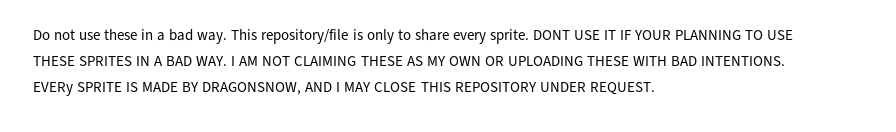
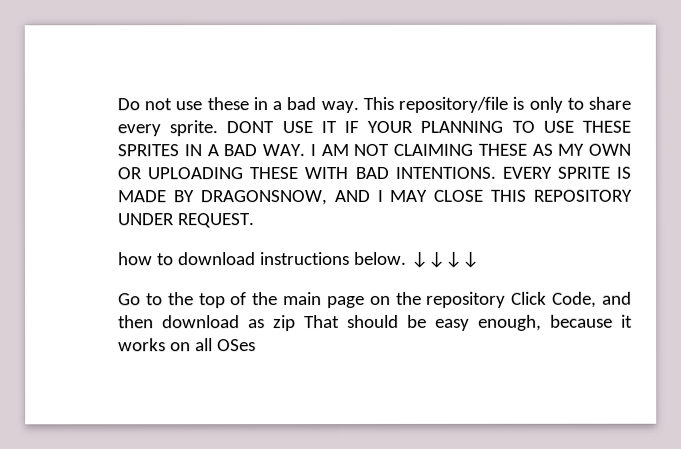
- EVERy SPRITE IS MADE BY DRAGONSNOW, AND I MAY CLOSE THIS REPOSITORY UNDER REQUEST.
+ EVERY SPRITE IS MADE BY DRAGONSNOW, AND I MAY CLOSE THIS REPOSITORY UNDER REQUEST.
+ how to download instructions below. ↓↓↓↓
+ Go to the top of the main page on the repository Click Code, and then download as zip That should be easy enough, because it works on all OSes

